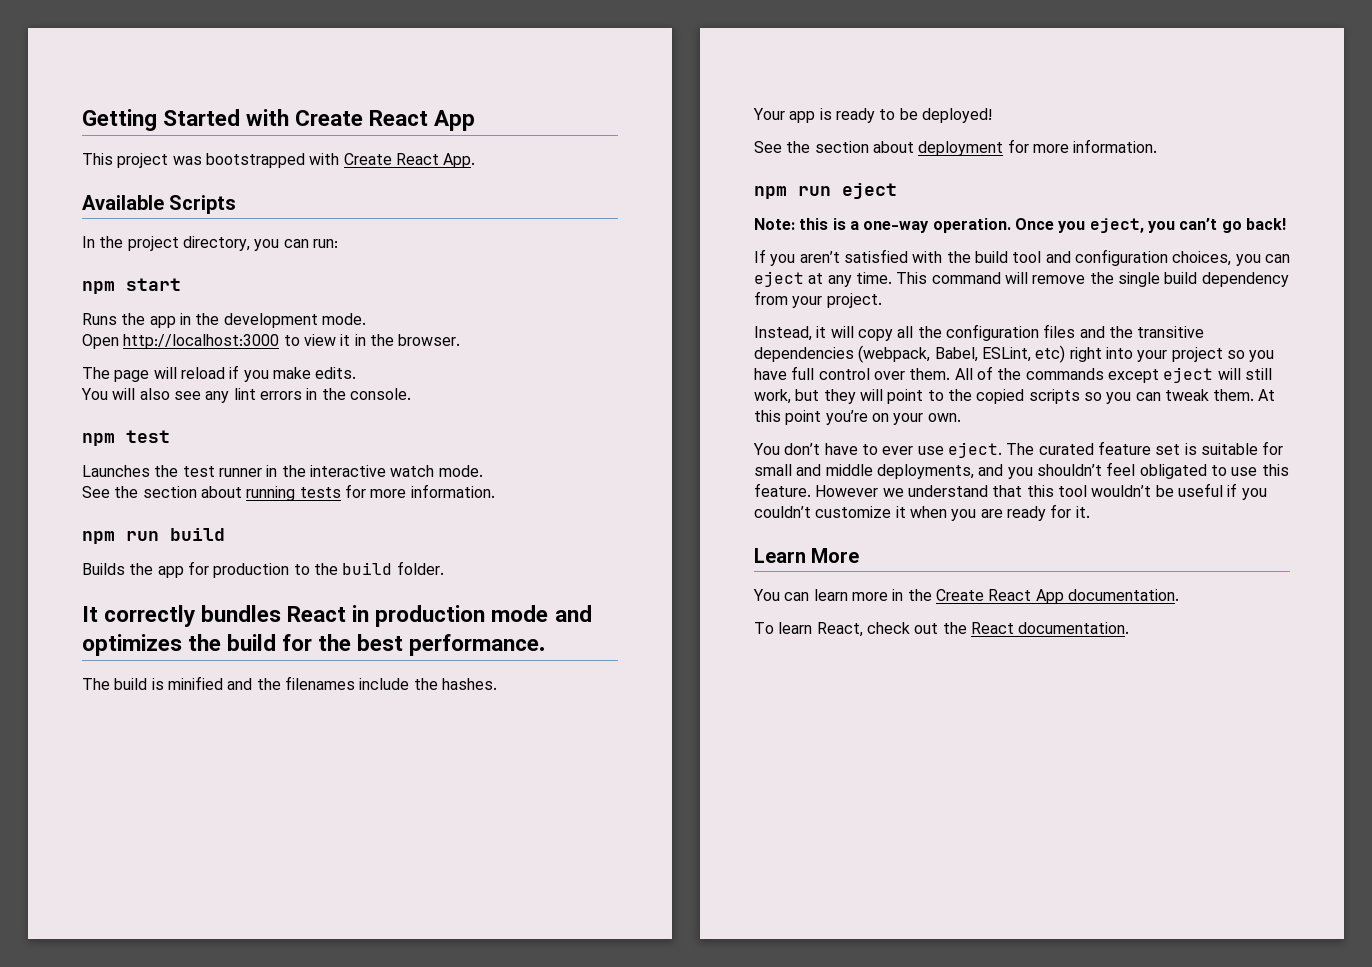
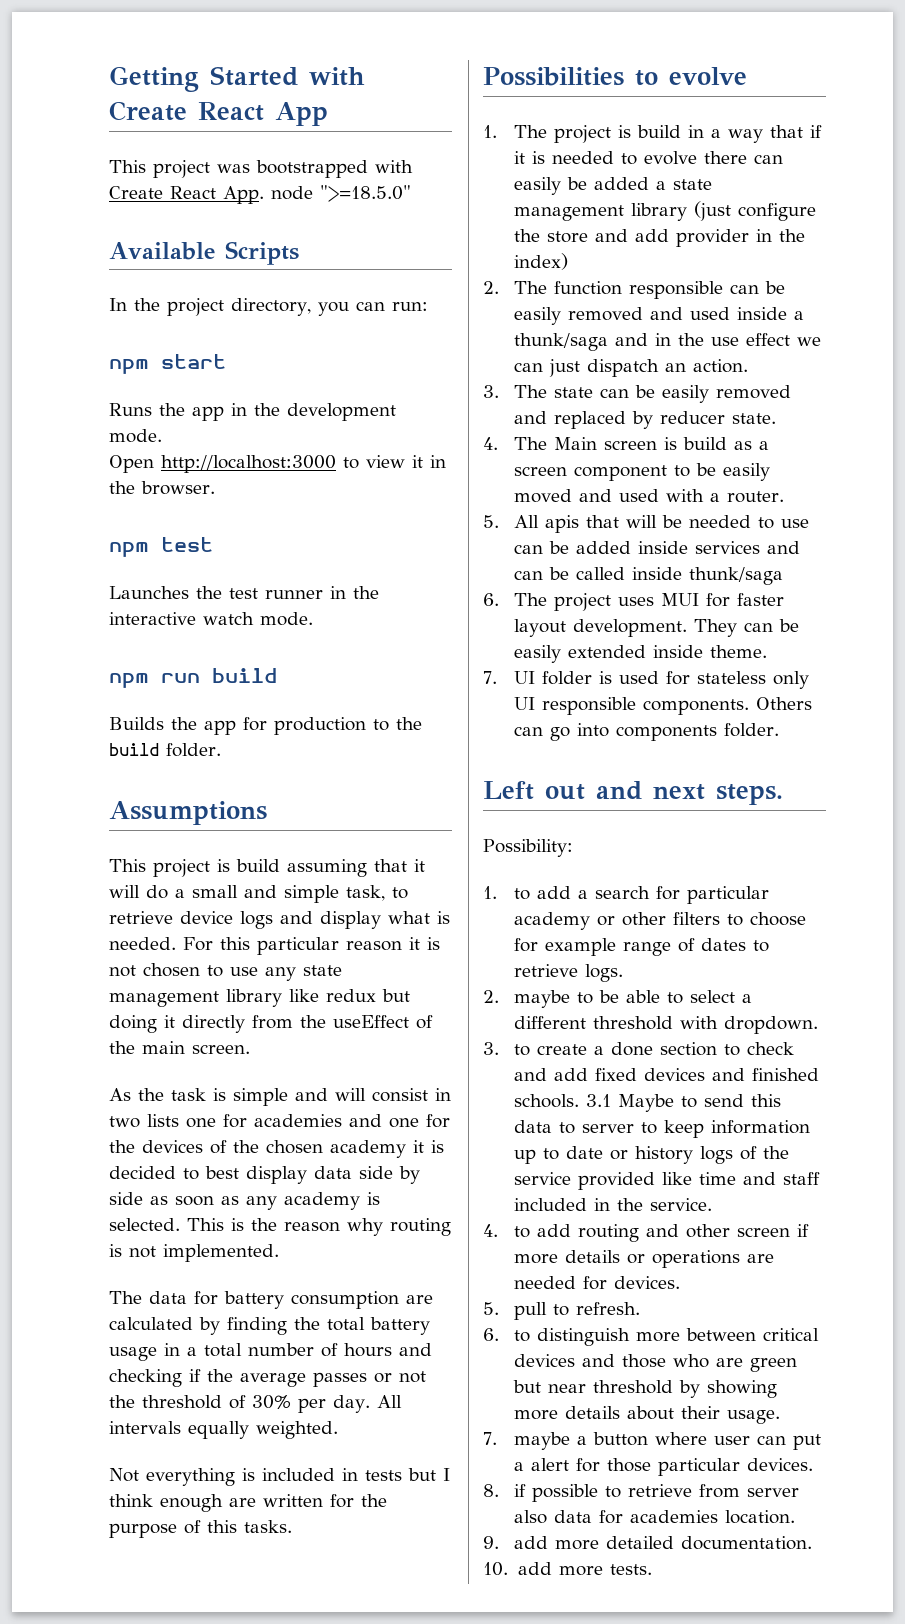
- This project was bootstrapped with Create React App.
+ This project was bootstrapped with Create React App. node ">=18.5.0"
- The page will reload if you make edits.
- You will also see any lint errors in the console.
- See the section about running tests for more information.
- It correctly bundles React in production mode and optimizes the build for the best performance.
- The build is minified and the filenames include the hashes.
- Your app is ready to be deployed!
- See the section about deployment for more information.
- npm run eject
- Note: this is a one-way operation. Once you eject, you can’t go back!
- If you aren’t satisfied with the build tool and configuration choices, you can eject at any time. This command will remove the single build dependency from your project.
- Instead, it will copy all the configuration files and the transitive dependencies (webpack, Babel, ESLint, etc) right into your project so you have full control over them. All of the commands except eject will still work, but they will point to the copied scripts so you can tweak them. At this point you’re on your own.
- You don’t have to ever use eject. The curated feature set is suitable for small and middle deployments, and you shouldn’t feel obligated to use this feature. However we understand that this tool wouldn’t be useful if you couldn’t customize it when you are ready for it.
- Learn More
- You can learn more in the Create React App documentation.
- To learn React, check out the React documentation.
+ Assumptions
+ This project is build assuming that it will do a small and simple task, to retrieve device logs and display what is needed. For this particular reason it is not chosen to use any state management library like redux but doing it directly from the useEffect of the main screen.
+ As the task is simple and will consist in two lists one for academies and one for the devices of the chosen academy it is decided to best display data side by side as soon as any academy is selected. This is the reason why routing is not implemented.
+ The data for battery consumption are calculated by finding the total battery usage in a total number of hours and checking if the average passes or not the threshold of 30% per day. All intervals equally weighted.
+ Not everything is included in tests but I think enough are written for the purpose of this tasks.
+ Possibilities to evolve
+ 1. The project is build in a way that if it is needed to evolve there can easily be added a state management library (just configure the store and add provider in the index)
+ 2. The function responsible can be easily removed and used inside a thunk/saga and in the use effect we can just dispatch an action.
+ 3. The state can be easily removed and replaced by reducer state.
+ 4. The Main screen is build as a screen component to be easily moved and used with a router.
+ 5. All apis that will be needed to use can be added inside services and can be called inside thunk/saga
+ 6. The project uses MUI for faster layout development. They can be easily extended inside theme.
+ 7. UI folder is used for stateless only UI responsible components. Others can go into components folder.
+ Left out and next steps.
+ Possibility:
+ 1. to add a search for particular academy or other filters to choose for example range of dates to retrieve logs.
+ 2. maybe to be able to select a different threshold with dropdown.
+ 3. to create a done section to check and add fixed devices and finished schools. 3.1 Maybe to send this data to server to keep information up to date or history logs of the service provided like time and staff included in the service.
+ 4. to add routing and other screen if more details or operations are needed for devices.
+ 5. pull to refresh.
+ 6. to distinguish more between critical devices and those who are green but near threshold by showing more details about their usage.
+ 7. maybe a button where user can put a alert for those particular devices.
+ 8. if possible to retrieve from server also data for academies location.
+ 9. add more detailed documentation.
+ 10. add more tests.

